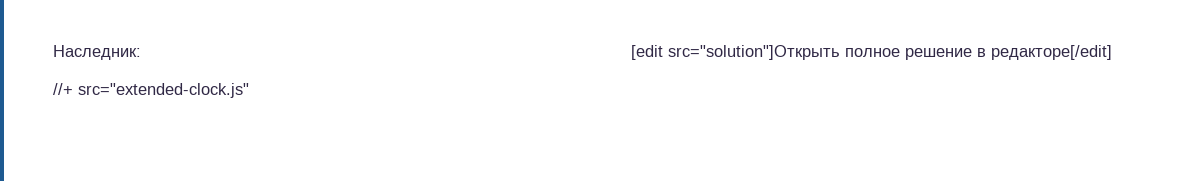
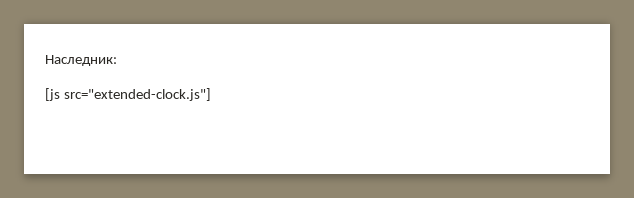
- //+ src="extended-clock.js"
- [edit src="solution"]Открыть полное решение в редакторе[/edit]
+ [js src="extended-clock.js"]

